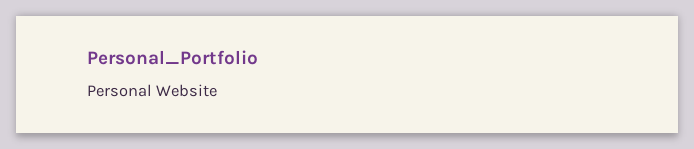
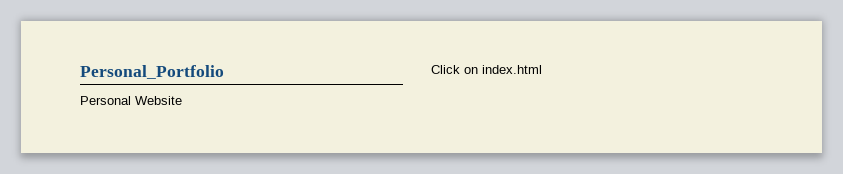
+ Click on index.html

